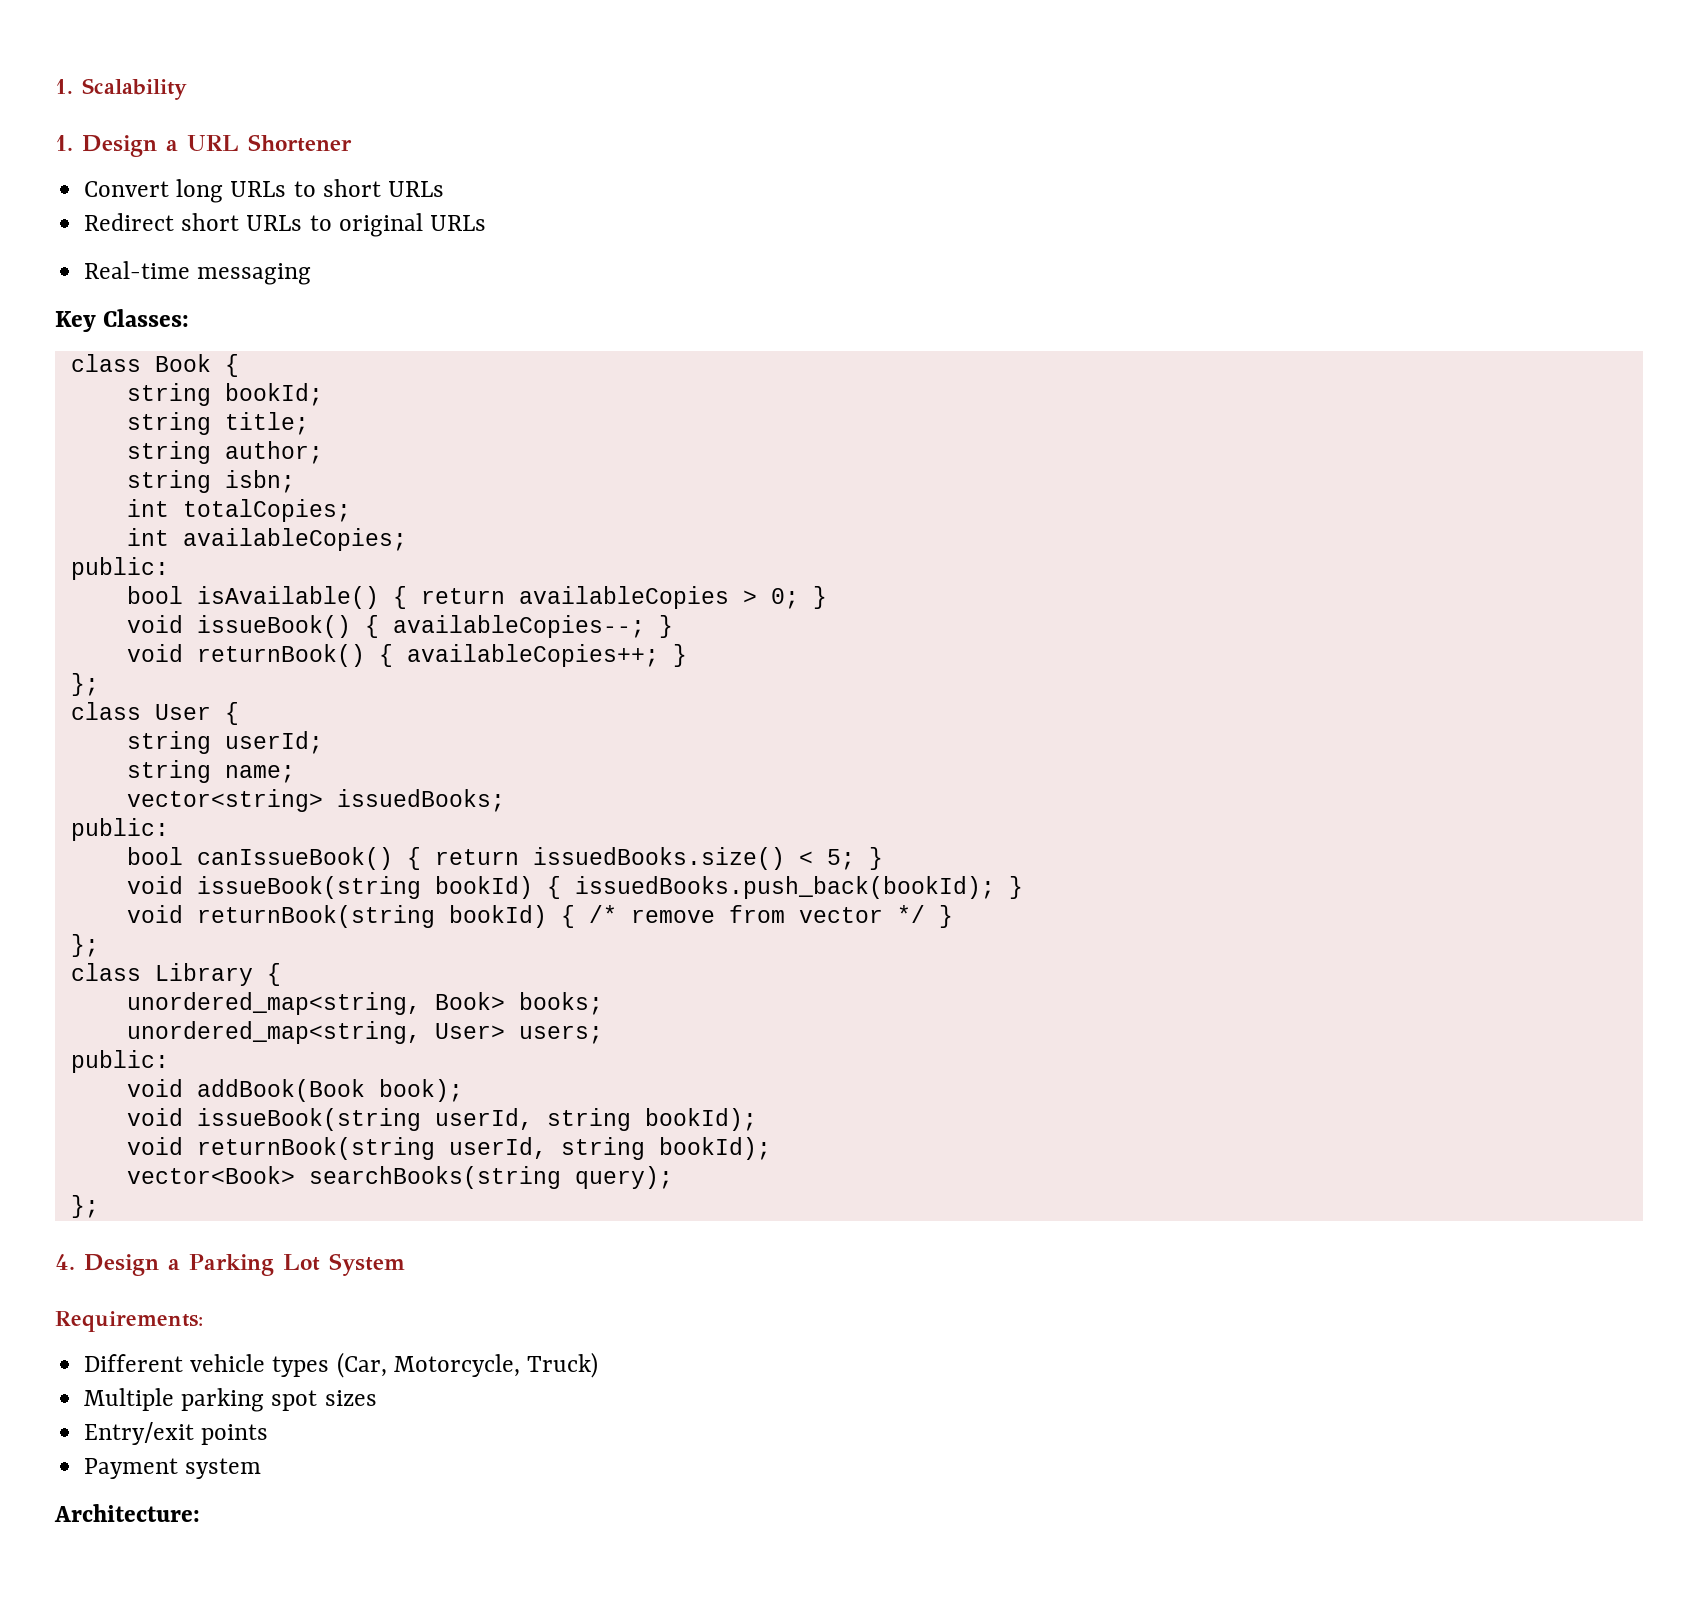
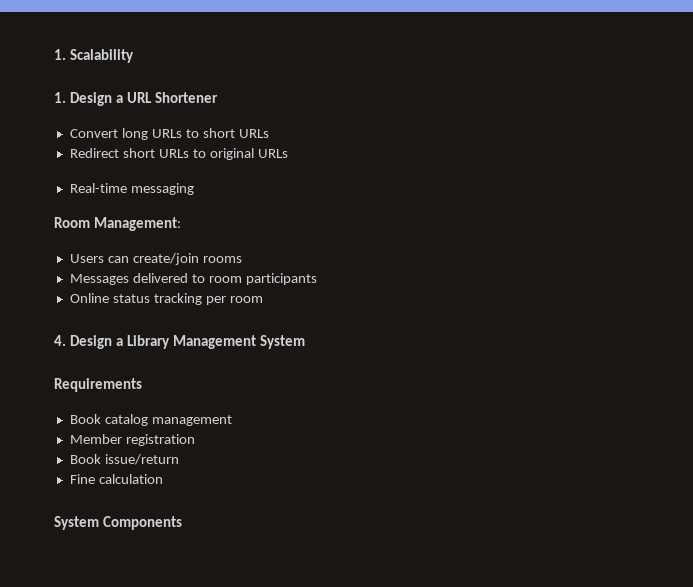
- Key Classes:
- class Book {
- string bookId;
- string title;
- string author;
- string isbn;
- int totalCopies;
- int availableCopies;
- public:
- bool isAvailable() { return availableCopies > 0; }
- void issueBook() { availableCopies--; }
- void returnBook() { availableCopies++; }
- };
- class User {
- string userId;
- string name;
- vector<string> issuedBooks;
- public:
- bool canIssueBook() { return issuedBooks.size() < 5; }
- void issueBook(string bookId) { issuedBooks.push_back(bookId); }
- void returnBook(string bookId) { /* remove from vector */ }
- };
- class Library {
- unordered_map<string, Book> books;
- unordered_map<string, User> users;
- public:
- void addBook(Book book);
- void issueBook(string userId, string bookId);
- void returnBook(string userId, string bookId);
- vector<Book> searchBooks(string query);
- };
+ Room Management:
+ Users can create/join rooms
+ Messages delivered to room participants
+ Online status tracking per room
- 4. Design a Parking Lot System
+ 4. Design a Library Management System
- Requirements:
- Different vehicle types (Car, Motorcycle, Truck)
- Multiple parking spot sizes
- Entry/exit points
- Payment system
- Architecture:
+ Requirements
+ Book catalog management
+ Member registration
+ Book issue/return
+ Fine calculation
+ System Components

